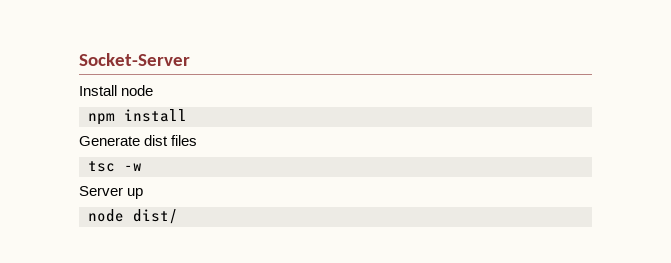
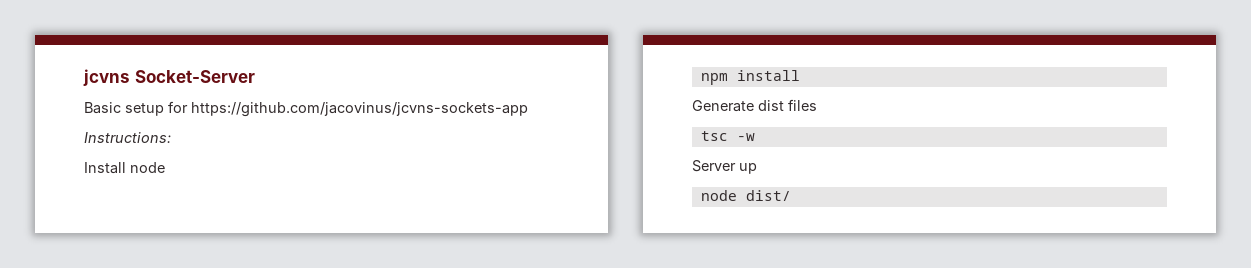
- Socket-Server
+ jcvns Socket-Server
+ Basic setup for https://github.com/jacovinus/jcvns-sockets-app
+ Instructions:

